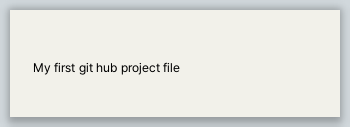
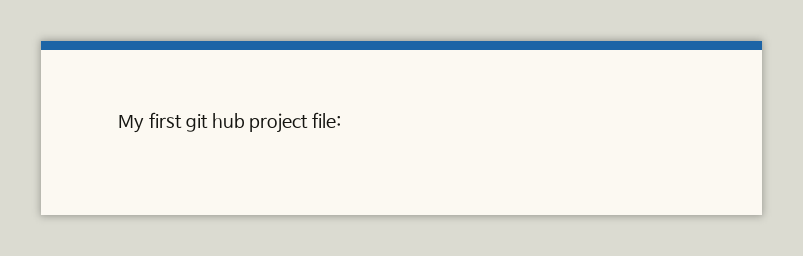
- My first git hub project file
+ My first git hub project file:

